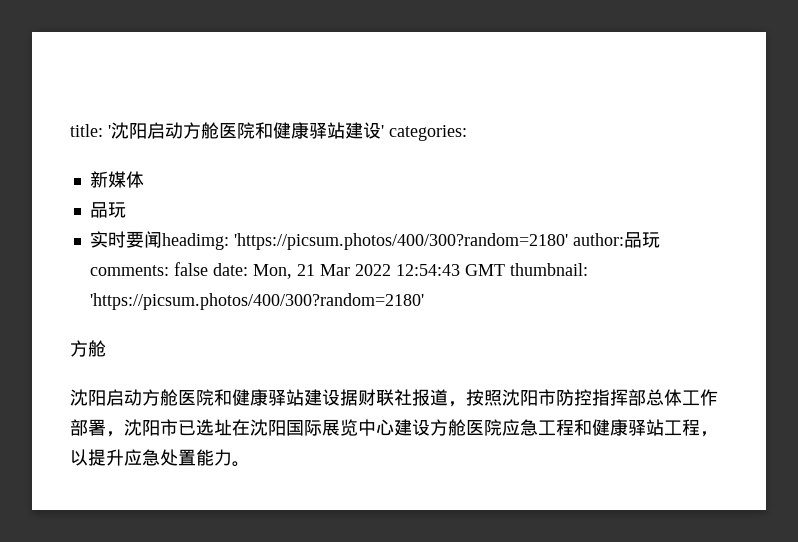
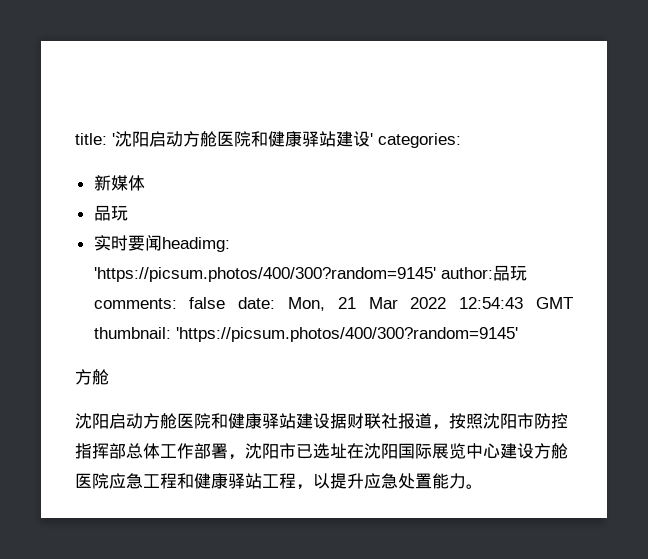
- 实时要闻headimg: 'https://picsum.photos/400/300?random=2180' author:品玩comments: false date: Mon, 21 Mar 2022 12:54:43 GMT thumbnail: 'https://picsum.photos/400/300?random=2180'
+ 实时要闻headimg: 'https://picsum.photos/400/300?random=9145' author:品玩comments: false date: Mon, 21 Mar 2022 12:54:43 GMT thumbnail: 'https://picsum.photos/400/300?random=9145'

